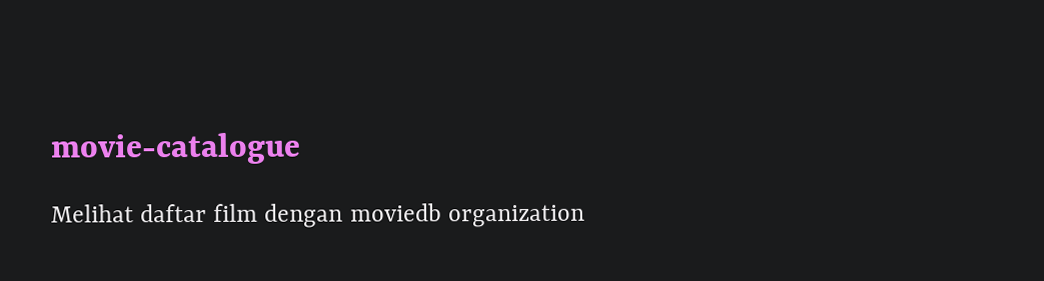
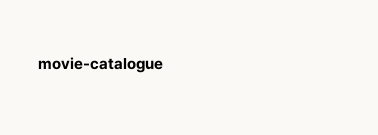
- Melihat daftar film dengan moviedb organization

